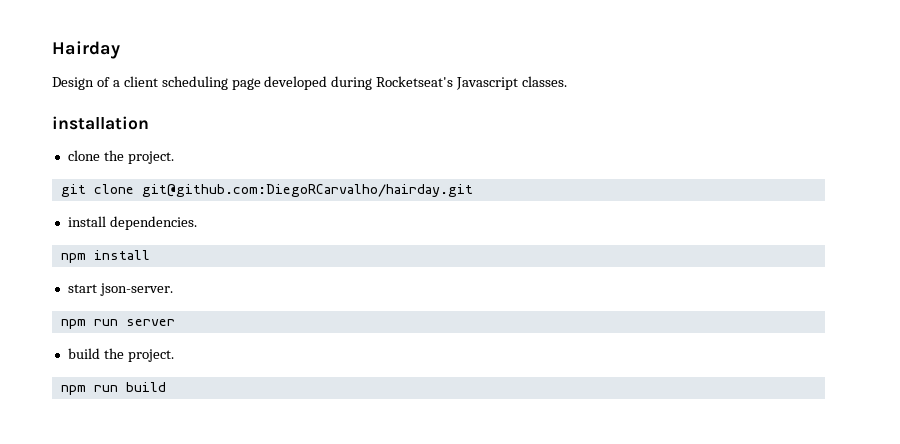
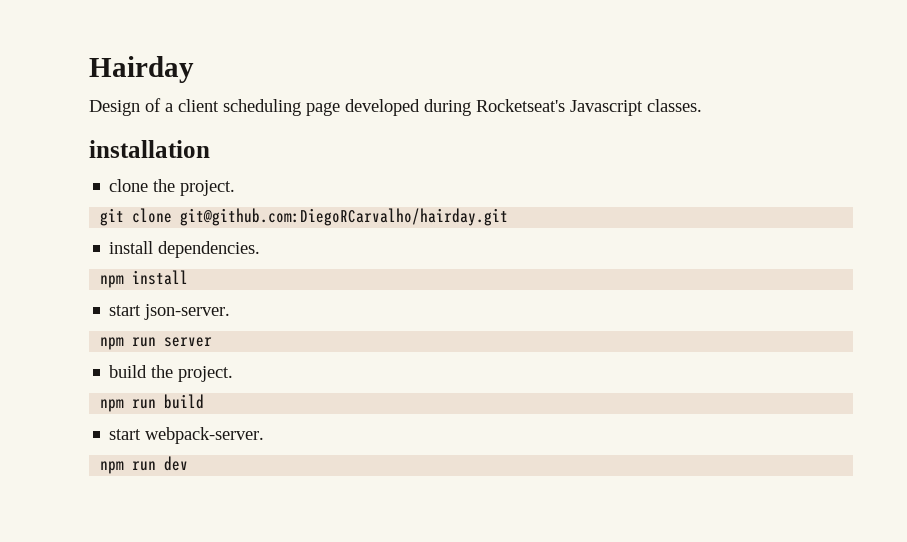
+ start webpack-server.
+ npm run dev

